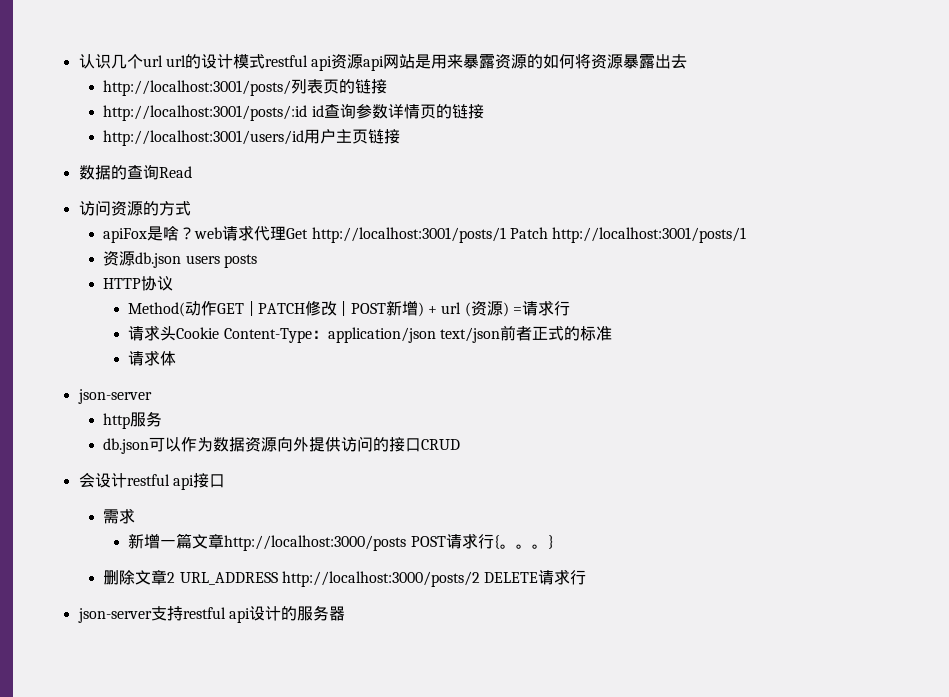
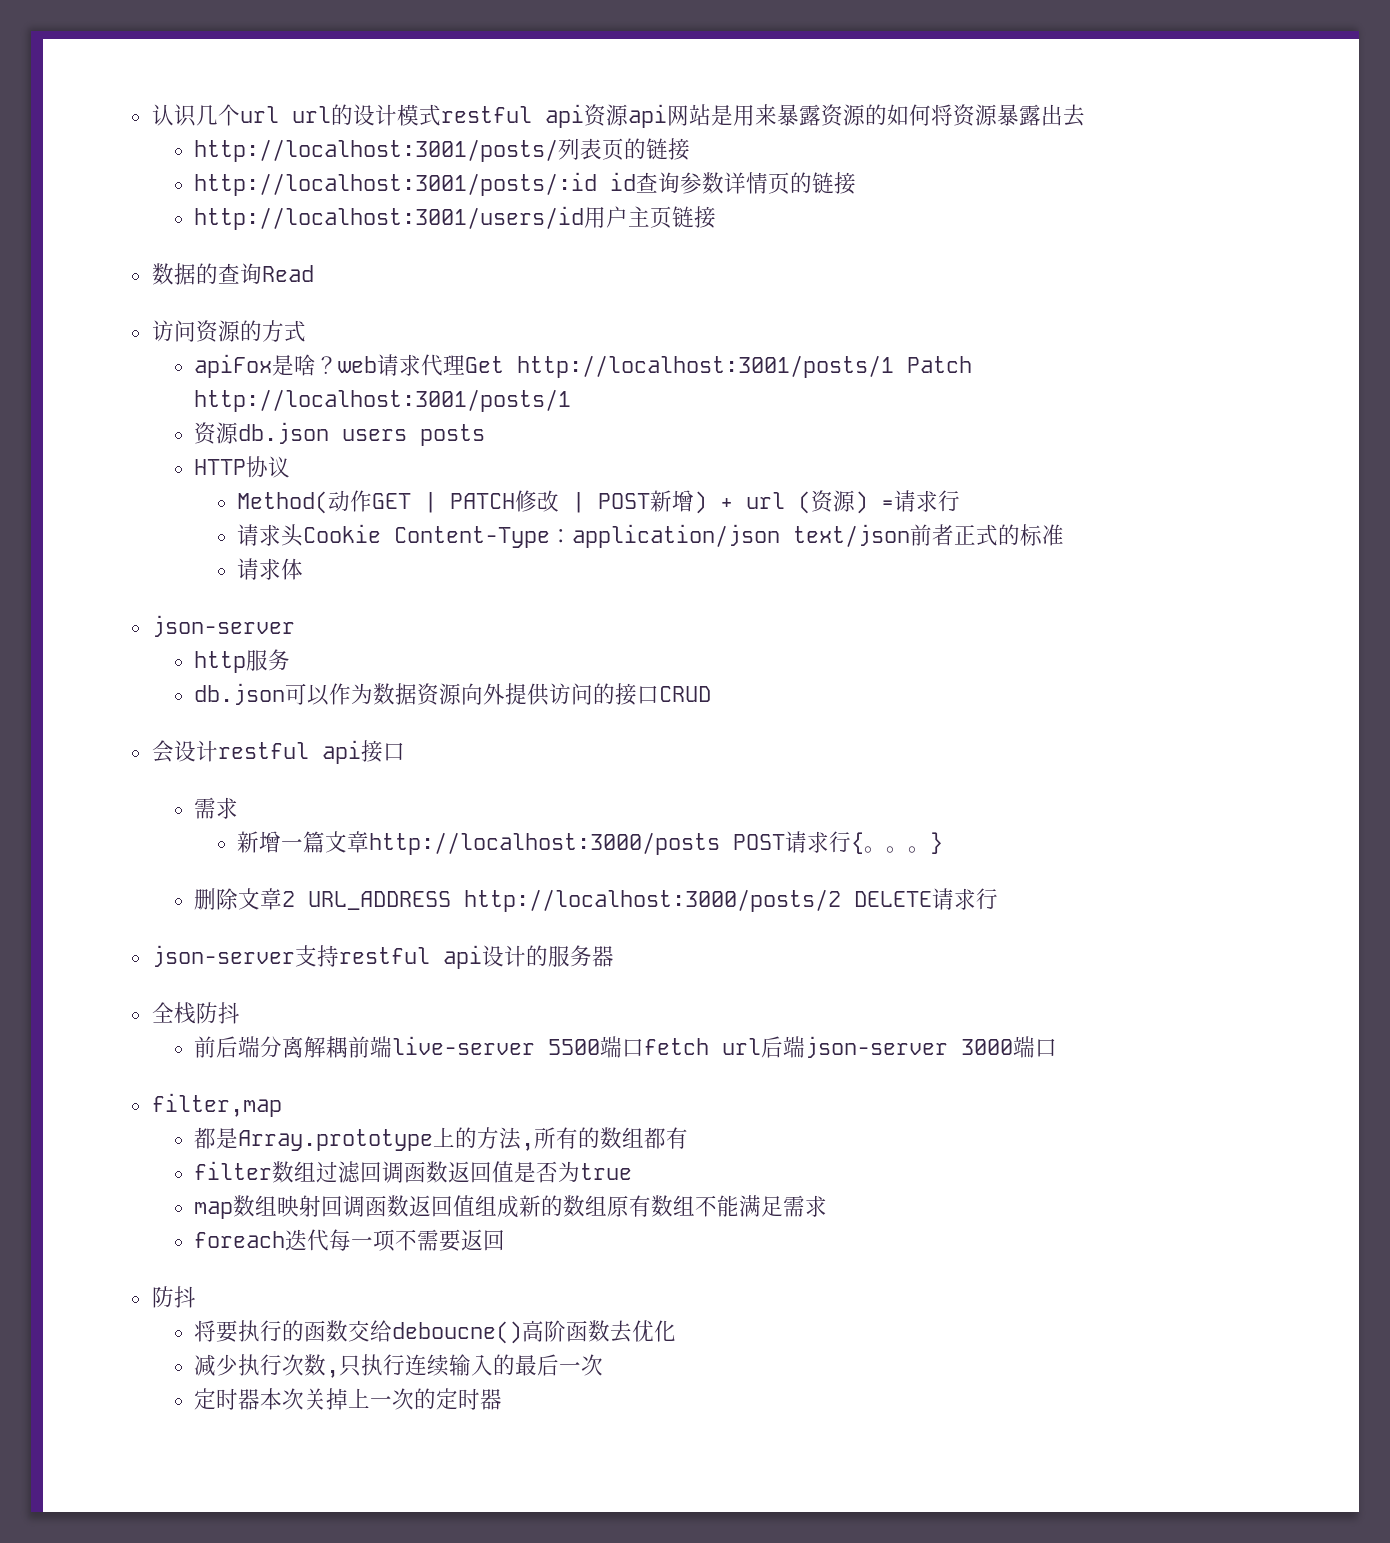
+ 全栈防抖
+ 前后端分离解耦前端live-server 5500端口fetch url后端json-server 3000端口
+ filter,map
+ 都是Array.prototype上的方法,所有的数组都有
+ filter数组过滤回调函数返回值是否为true
+ map数组映射回调函数返回值组成新的数组原有数组不能满足需求
+ foreach迭代每一项不需要返回
+ 防抖
+ 将要执行的函数交给deboucne()高阶函数去优化
+ 减少执行次数,只执行连续输入的最后一次
+ 定时器本次关掉上一次的定时器

